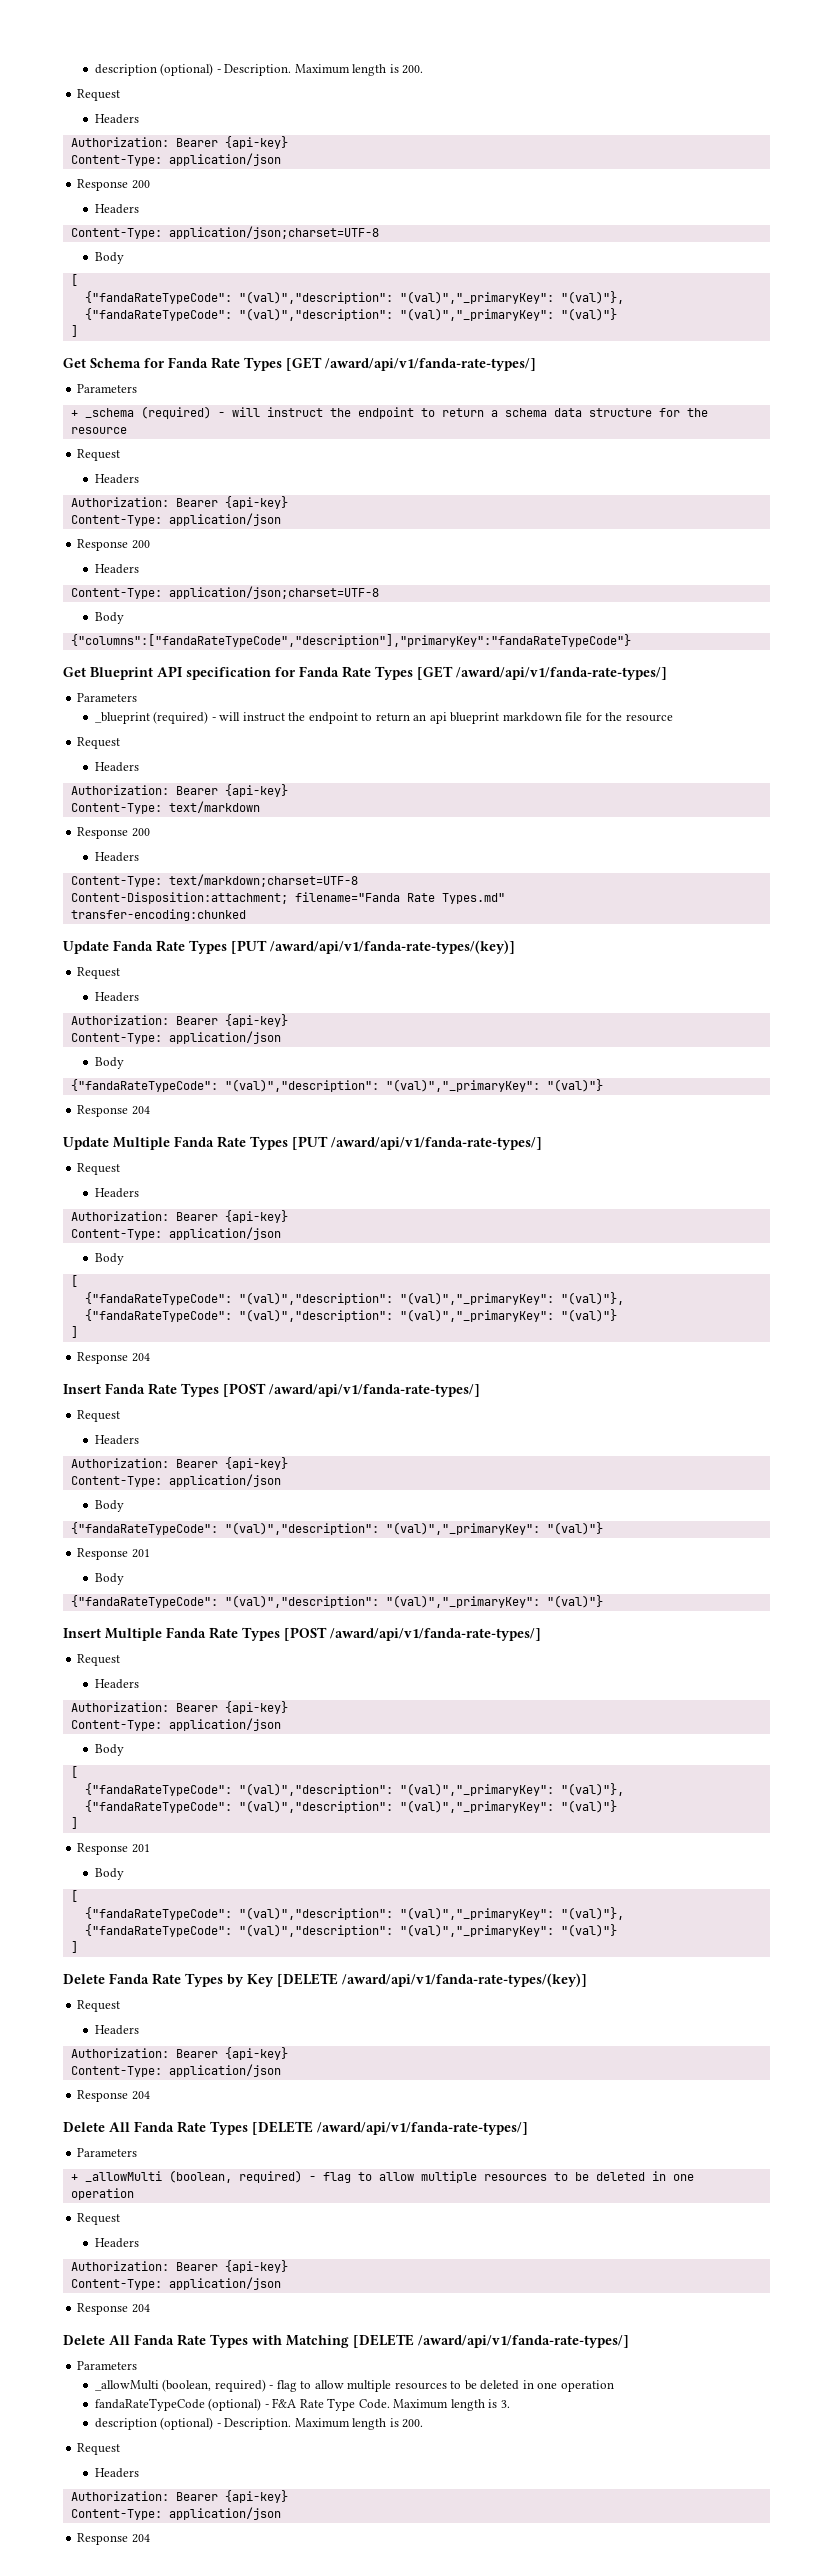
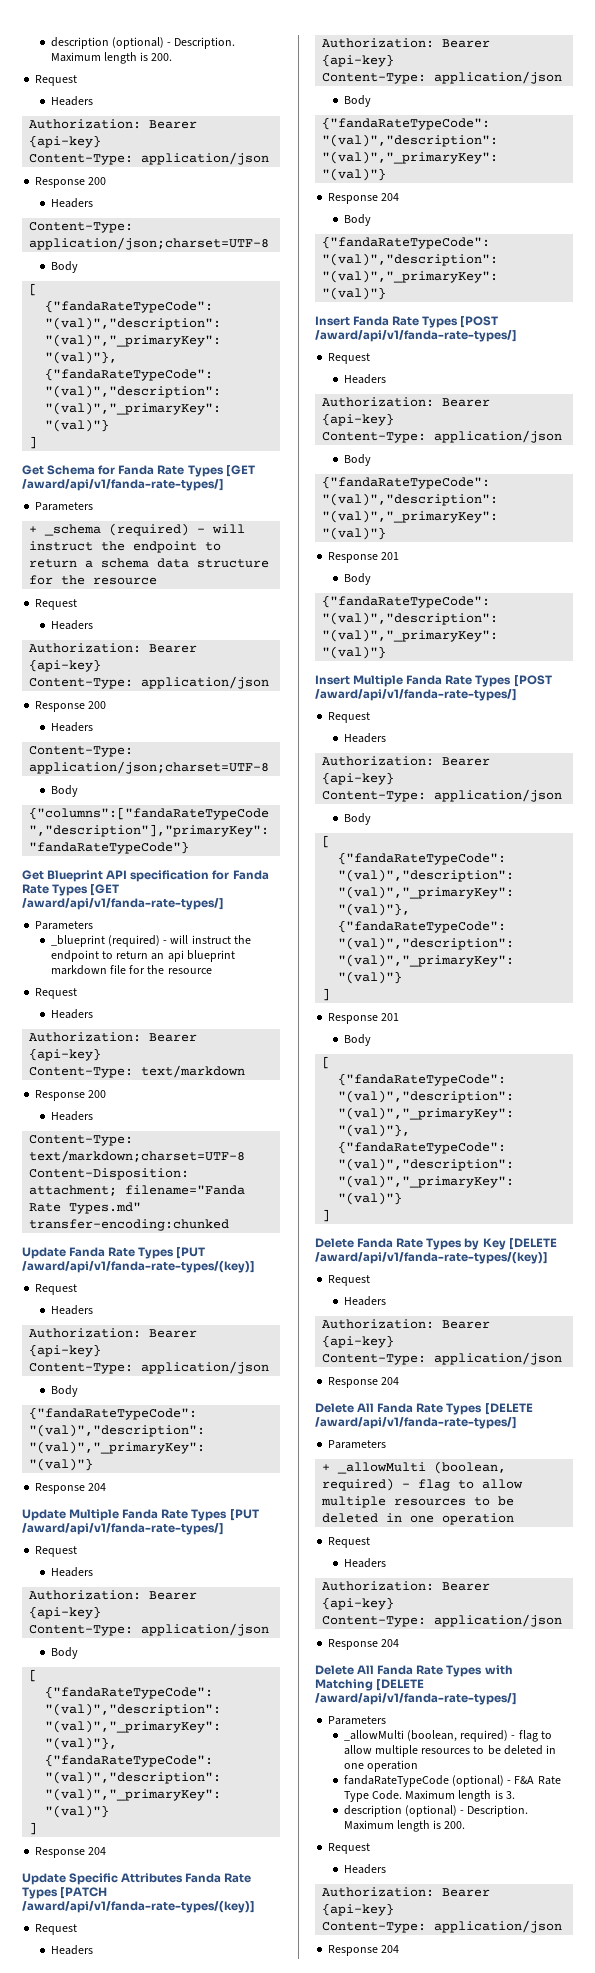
+ Update Specific Attributes Fanda Rate Types [PATCH /award/api/v1/fanda-rate-types/(key)]
+ Request
+ Headers
+ Authorization: Bearer {api-key}
+ Content-Type: application/json
+ Body
+ {"fandaRateTypeCode": "(val)","description": "(val)","_primaryKey": "(val)"}
+ Response 204
+ Body
+ {"fandaRateTypeCode": "(val)","description": "(val)","_primaryKey": "(val)"}

